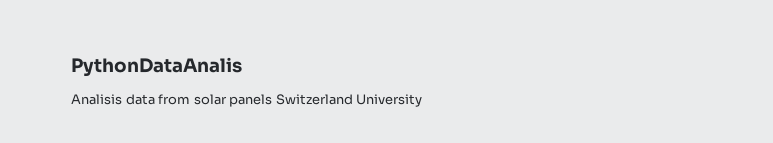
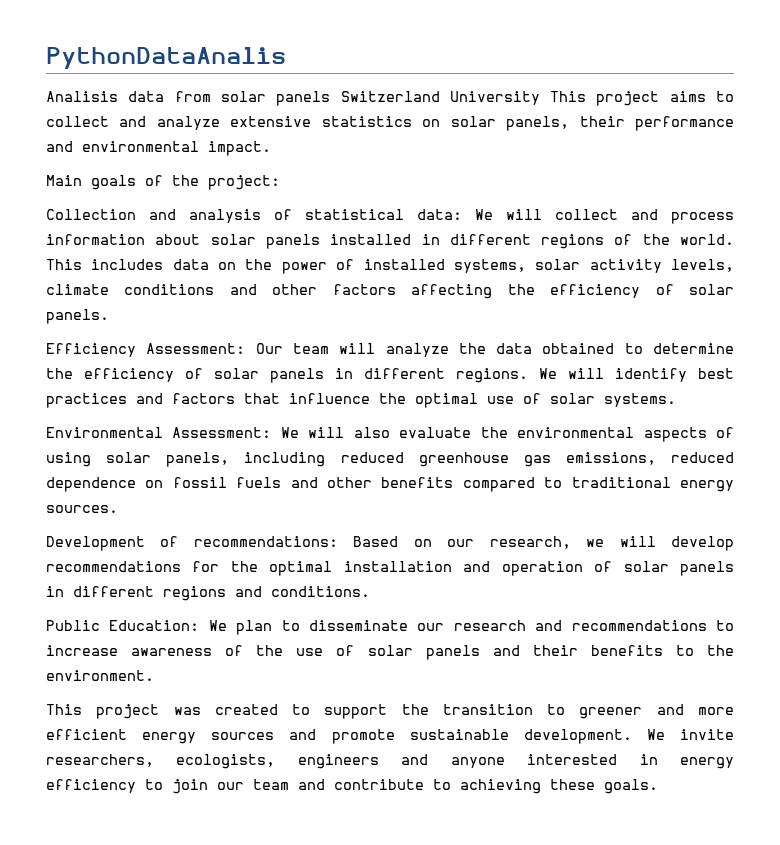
- Analisis data from solar panels Switzerland University
+ Analisis data from solar panels Switzerland University This project aims to collect and analyze extensive statistics on solar panels, their performance and environmental impact.
+ Main goals of the project:
+ Collection and analysis of statistical data: We will collect and process information about solar panels installed in different regions of the world. This includes data on the power of installed systems, solar activity levels, climate conditions and other factors affecting the efficiency of solar panels.
+ Efficiency Assessment: Our team will analyze the data obtained to determine the efficiency of solar panels in different regions. We will identify best practices and factors that influence the optimal use of solar systems.
+ Environmental Assessment: We will also evaluate the environmental aspects of using solar panels, including reduced greenhouse gas emissions, reduced dependence on fossil fuels and other benefits compared to traditional energy sources.
+ Development of recommendations: Based on our research, we will develop recommendations for the optimal installation and operation of solar panels in different regions and conditions.
+ Public Education: We plan to disseminate our research and recommendations to increase awareness of the use of solar panels and their benefits to the environment.
+ This project was created to support the transition to greener and more efficient energy sources and promote sustainable development. We invite researchers, ecologists, engineers and anyone interested in energy efficiency to join our team and contribute to achieving these goals.

